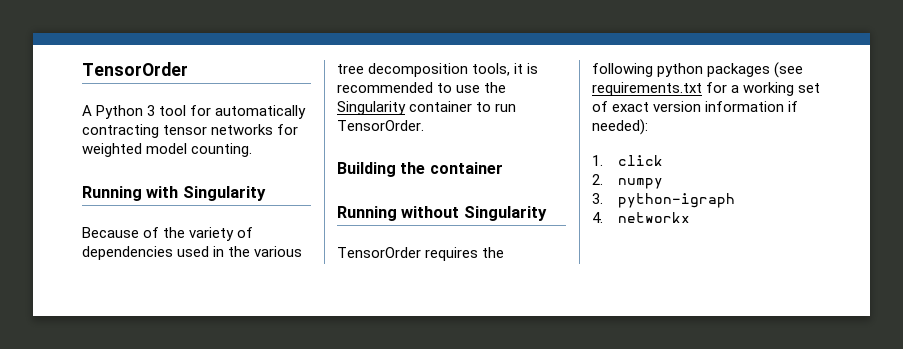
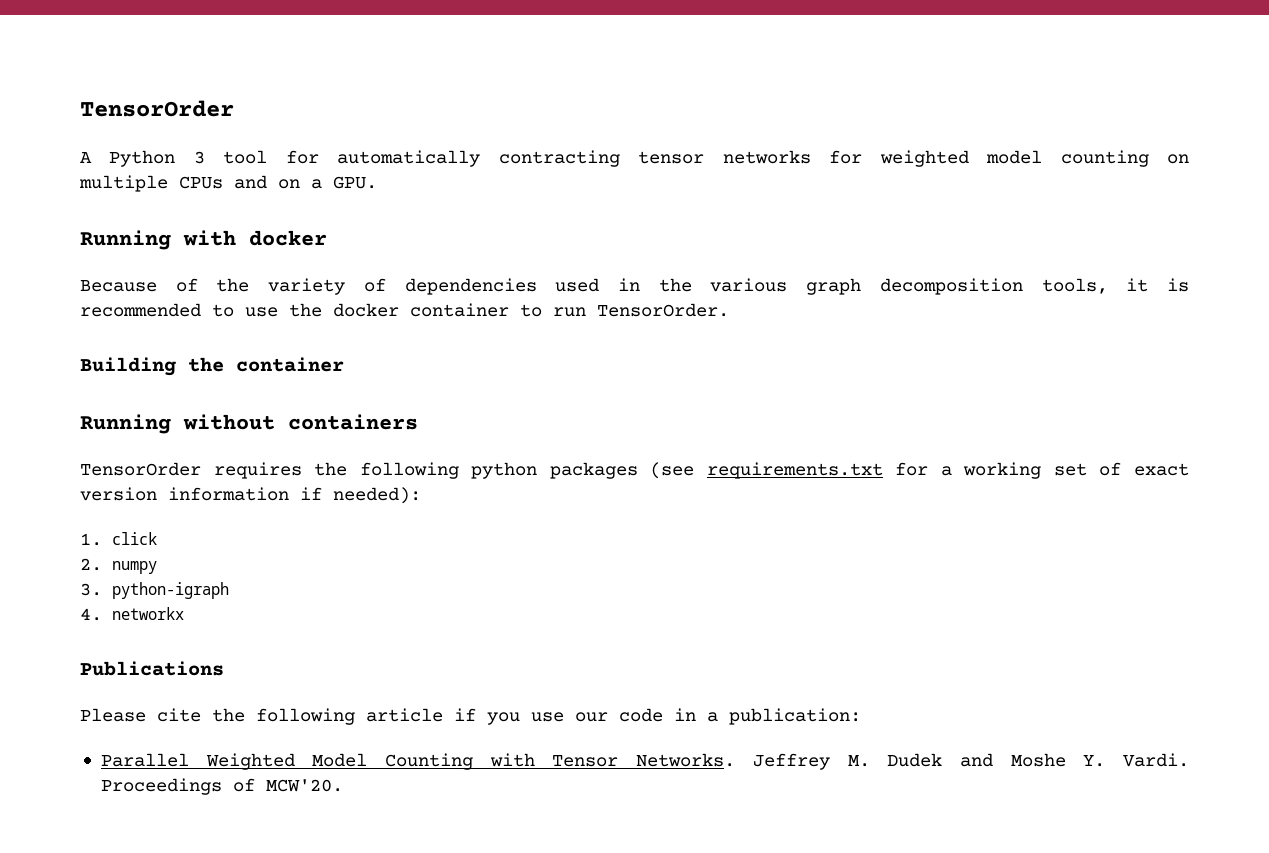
- A Python 3 tool for automatically contracting tensor networks for weighted model counting.
+ A Python 3 tool for automatically contracting tensor networks for weighted model counting on multiple CPUs and on a GPU.
- Running with Singularity
+ Running with docker
- Because of the variety of dependencies used in the various tree decomposition tools, it is recommended to use the Singularity container to run TensorOrder.
+ Because of the variety of dependencies used in the various graph decomposition tools, it is recommended to use the docker container to run TensorOrder.
- Running without Singularity
+ Running without containers
+ Publications
+ Please cite the following article if you use our code in a publication:
+ Parallel Weighted Model Counting with Tensor Networks. Jeffrey M. Dudek and Moshe Y. Vardi. Proceedings of MCW'20.

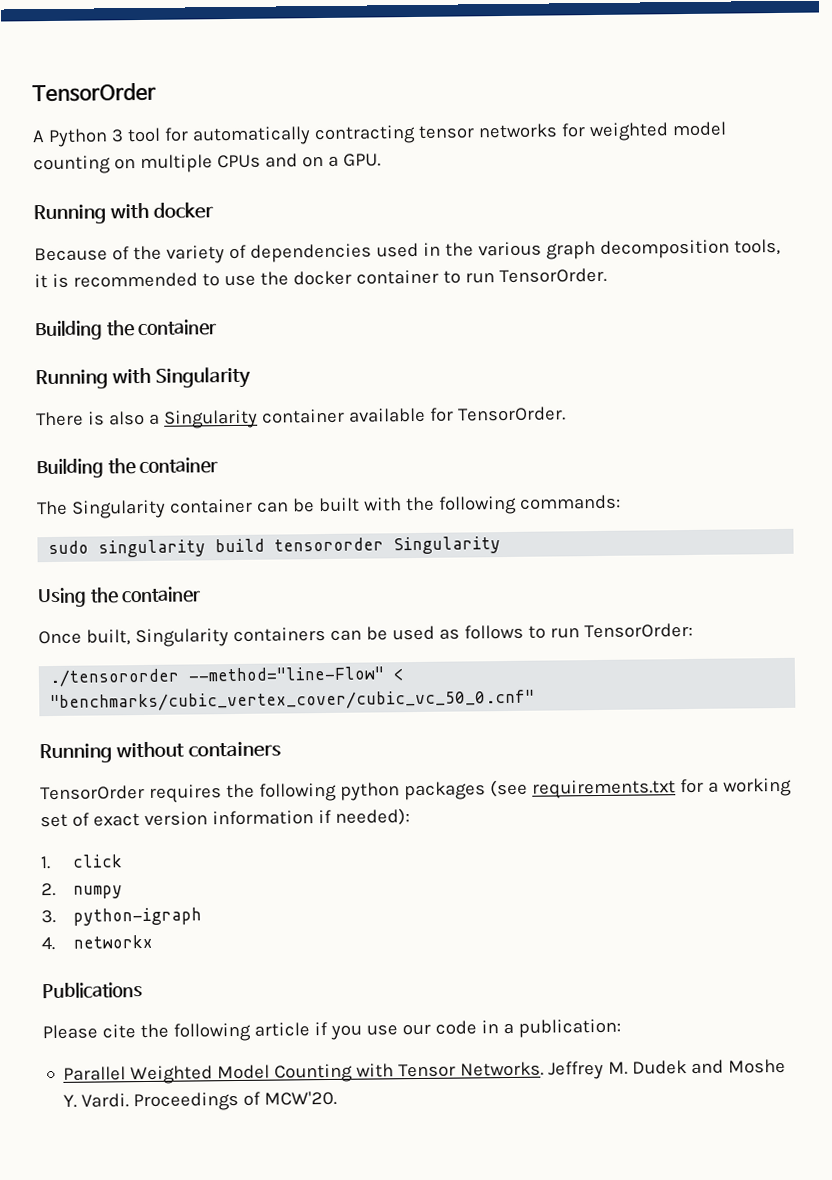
+ Running with Singularity
+ There is also a Singularity container available for TensorOrder.
+ Building the container
+ The Singularity container can be built with the following commands:
+ sudo singularity build tensororder Singularity
+ Using the container
+ Once built, Singularity containers can be used as follows to run TensorOrder:
+ ./tensororder --method="line-Flow" < "benchmarks/cubic_vertex_cover/cubic_vc_50_0.cnf"

